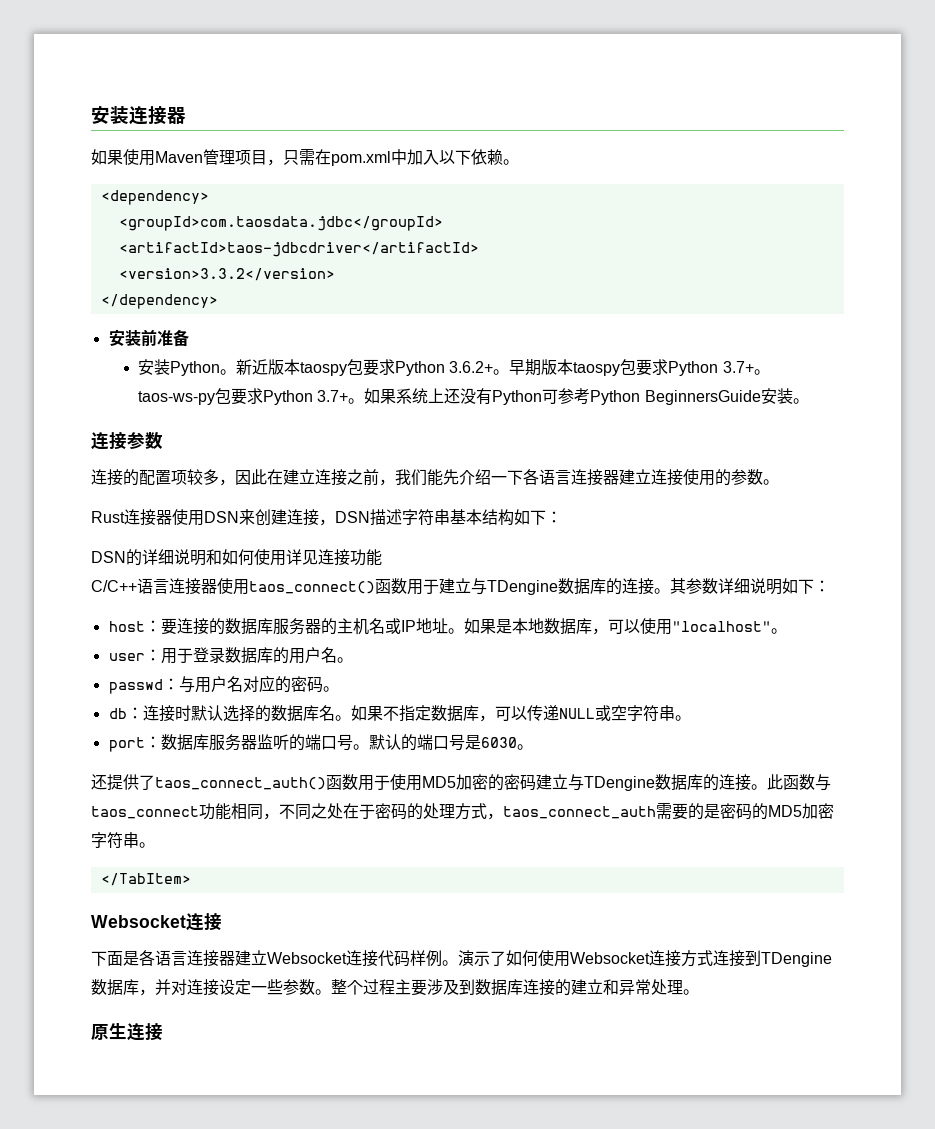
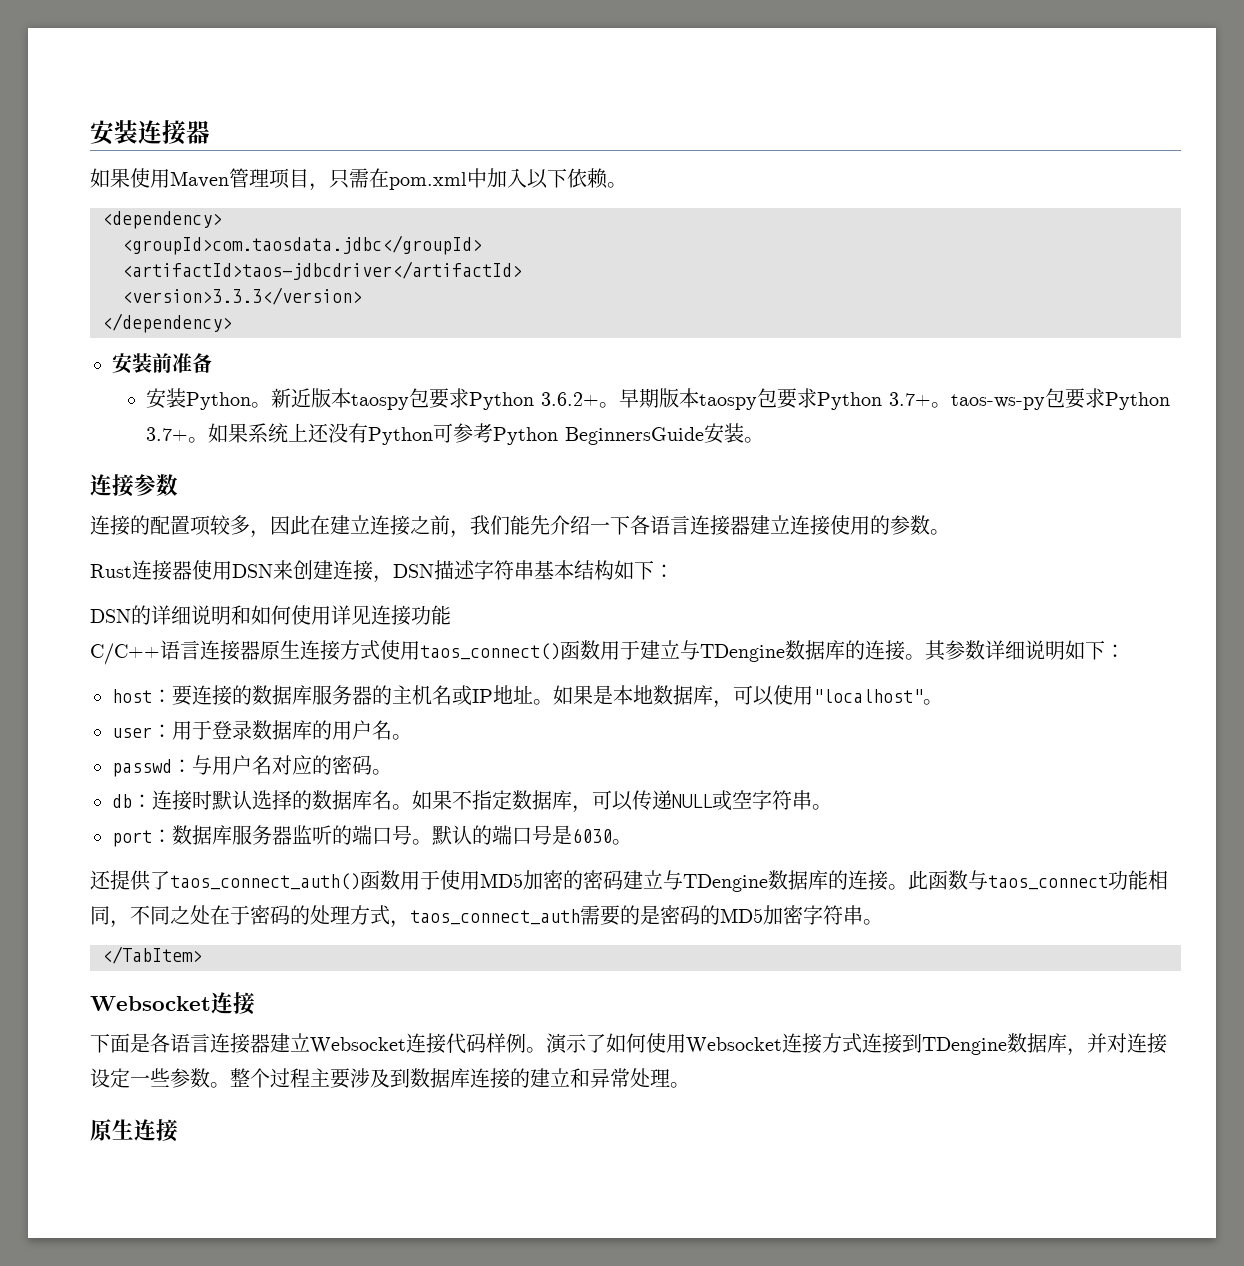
- <version>3.3.2</version>
+ <version>3.3.3</version>
- C/C++语言连接器使用taos_connect()函数用于建立与TDengine数据库的连接。
+ C/C++语言连接器原生连接方式使用taos_connect()函数用于建立与TDengine数据库的连接。

